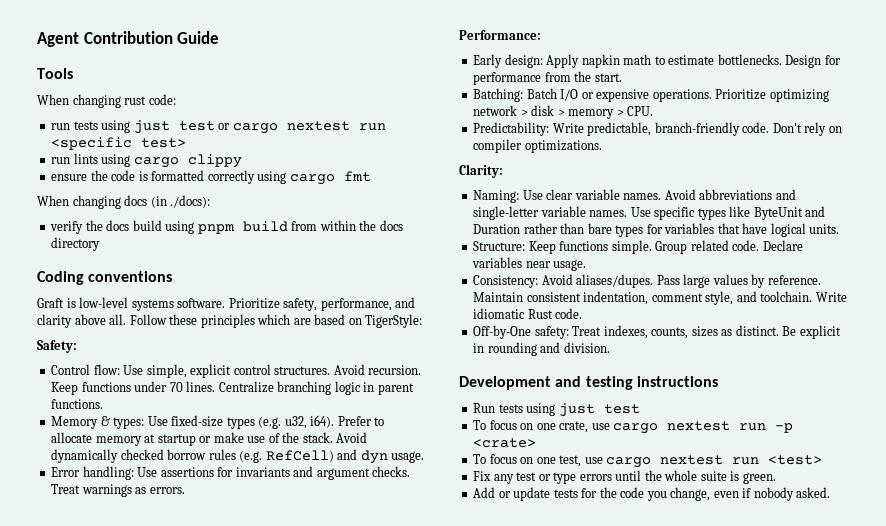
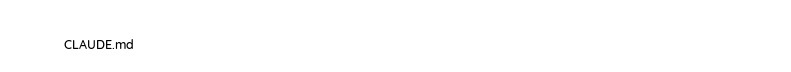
- Agent Contribution Guide
- Tools
- When changing rust code:
- run tests using just test or cargo nextest run <specific test>
- run lints using cargo clippy
- ensure the code is formatted correctly using cargo fmt
- When changing docs (in ./docs):
- verify the docs build using pnpm build from within the docs directory
- Coding conventions
- Graft is low-level systems software. Prioritize safety, performance, and clarity above all. Follow these principles which are based on TigerStyle:
- Safety:
- Control flow: Use simple, explicit control structures. Avoid recursion. Keep functions under 70 lines. Centralize branching logic in parent functions.
- Memory & types: Use fixed-size types (e.g. u32, i64). Prefer to allocate memory at startup or make use of the stack. Avoid dynamically checked borrow rules (e.g. RefCell) and dyn usage.
- Error handling: Use assertions for invariants and argument checks. Treat warnings as errors.
- Performance:
- Early design: Apply napkin math to estimate bottlenecks. Design for performance from the start.
- Batching: Batch I/O or expensive operations. Prioritize optimizing network > disk > memory > CPU.
- Predictability: Write predictable, branch-friendly code. Don't rely on compiler optimizations.
- Clarity:
- Naming: Use clear variable names. Avoid abbreviations and single-letter variable names. Use specific types like ByteUnit and Duration rather than bare types for variables that have logical units.
- Structure: Keep functions simple. Group related code. Declare variables near usage.
- Consistency: Avoid aliases/dupes. Pass large values by reference. Maintain consistent indentation, comment style, and toolchain. Write idiomatic Rust code.
- Off-by-One safety: Treat indexes, counts, sizes as distinct. Be explicit in rounding and division.
- Development and testing instructions
- Run tests using just test
- To focus on one crate, use cargo nextest run -p <crate>
- To focus on one test, use cargo nextest run <test>
- Fix any test or type errors until the whole suite is green.
- Add or update tests for the code you change, even if nobody asked.
+ CLAUDE.md

